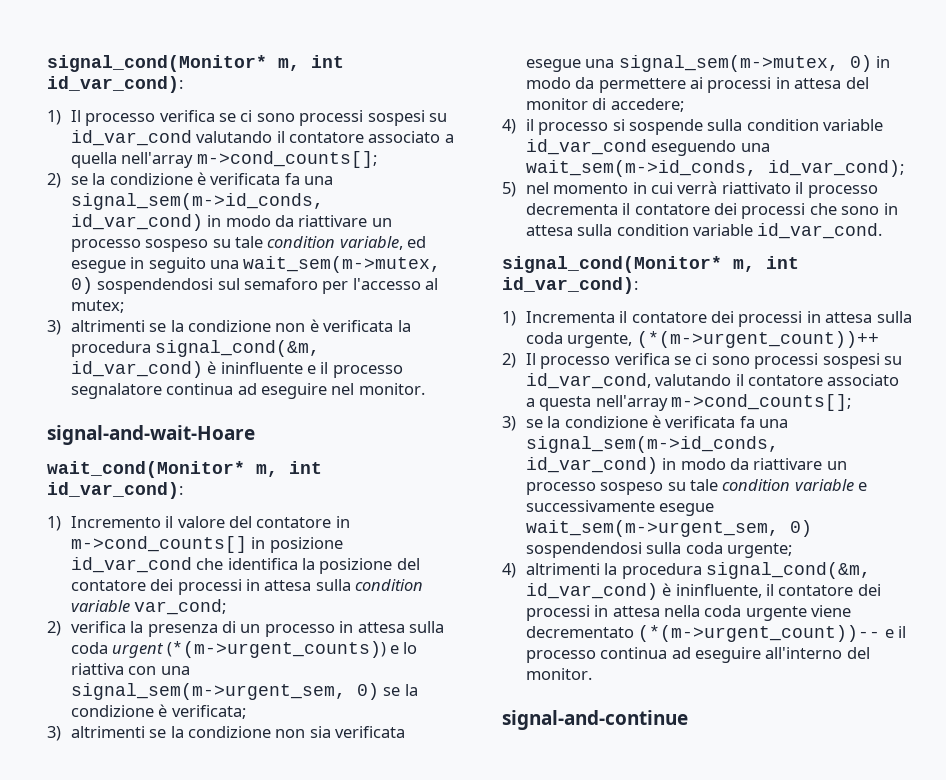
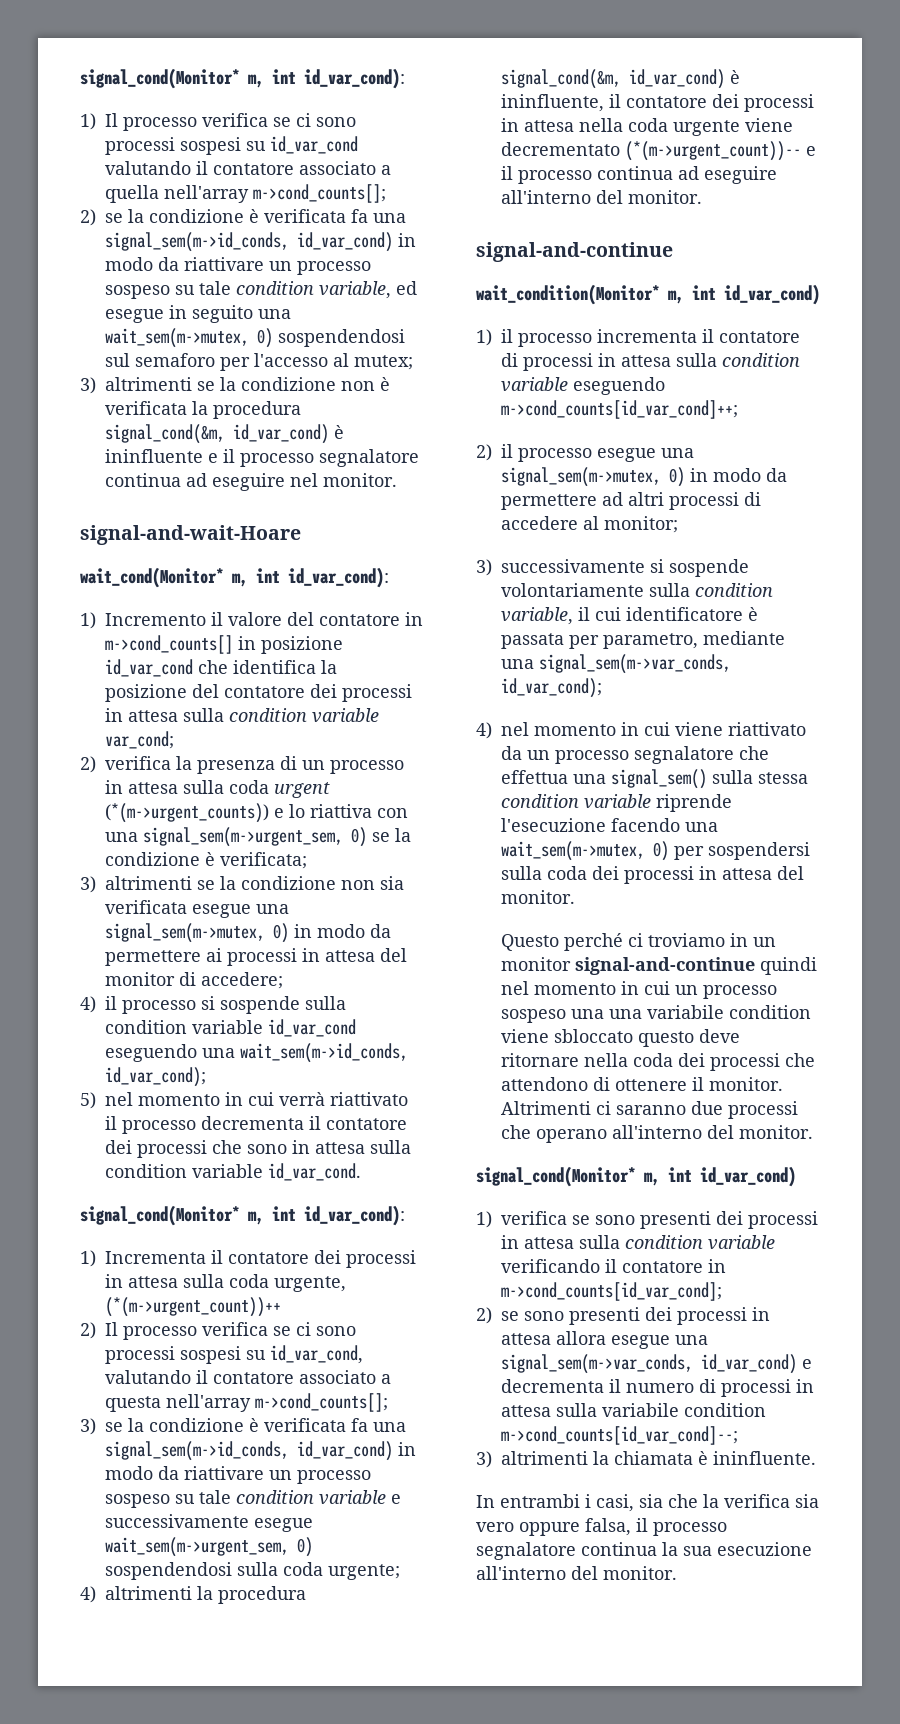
+ wait_condition(Monitor* m, int id_var_cond)
+ 1) il processo incrementa il contatore di processi in attesa sulla condition variable eseguendo m->cond_counts[id_var_cond]++;
+ 2) il processo esegue una signal_sem(m->mutex, 0) in modo da permettere ad altri processi di accedere al monitor;
+ 3) successivamente si sospende volontariamente sulla condition variable, il cui identificatore è passata per parametro, mediante una signal_sem(m->var_conds, id_var_cond);
+ 4) nel momento in cui viene riattivato da un processo segnalatore che effettua una signal_sem() sulla stessa condition variable riprende l'esecuzione facendo una wait_sem(m->mutex, 0) per sospendersi sulla coda dei processi in attesa del monitor.
+ Questo perché ci troviamo in un monitor signal-and-continue quindi nel momento in cui un processo sospeso una una variabile condition viene sbloccato questo deve ritornare nella coda dei processi che attendono di ottenere il monitor. Altrimenti ci saranno due processi che operano all'interno del monitor.
+ signal_cond(Monitor* m, int id_var_cond)
+ 1) verifica se sono presenti dei processi in attesa sulla condition variable verificando il contatore in m->cond_counts[id_var_cond];
+ 2) se sono presenti dei processi in attesa allora esegue una signal_sem(m->var_conds, id_var_cond) e decrementa il numero di processi in attesa sulla variabile condition m->cond_counts[id_var_cond]--;
+ 3) altrimenti la chiamata è ininfluente.
+ In entrambi i casi, sia che la verifica sia vero oppure falsa, il processo segnalatore continua la sua esecuzione all'interno del monitor.

